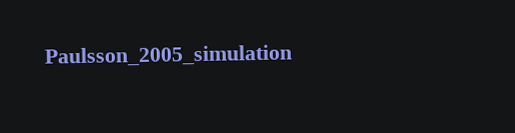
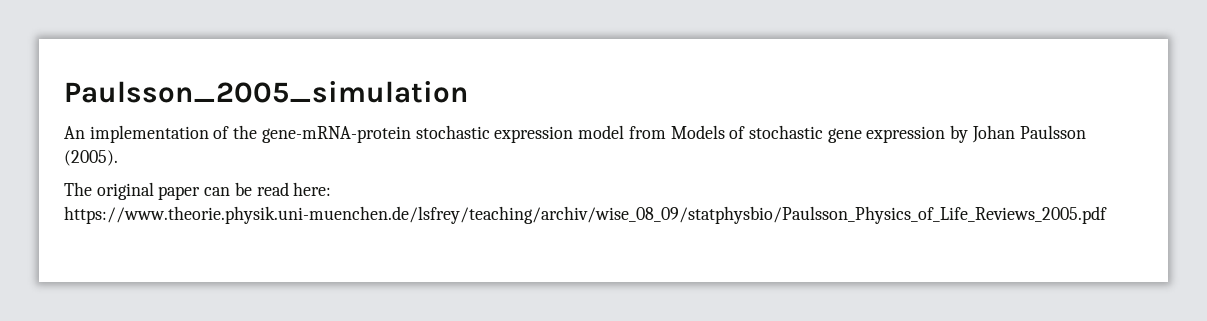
+ An implementation of the gene-mRNA-protein stochastic expression model from Models of stochastic gene expression by Johan Paulsson (2005).
+ The original paper can be read here: https://www.theorie.physik.uni-muenchen.de/lsfrey/teaching/archiv/wise_08_09/statphysbio/Paulsson_Physics_of_Life_Reviews_2005.pdf

